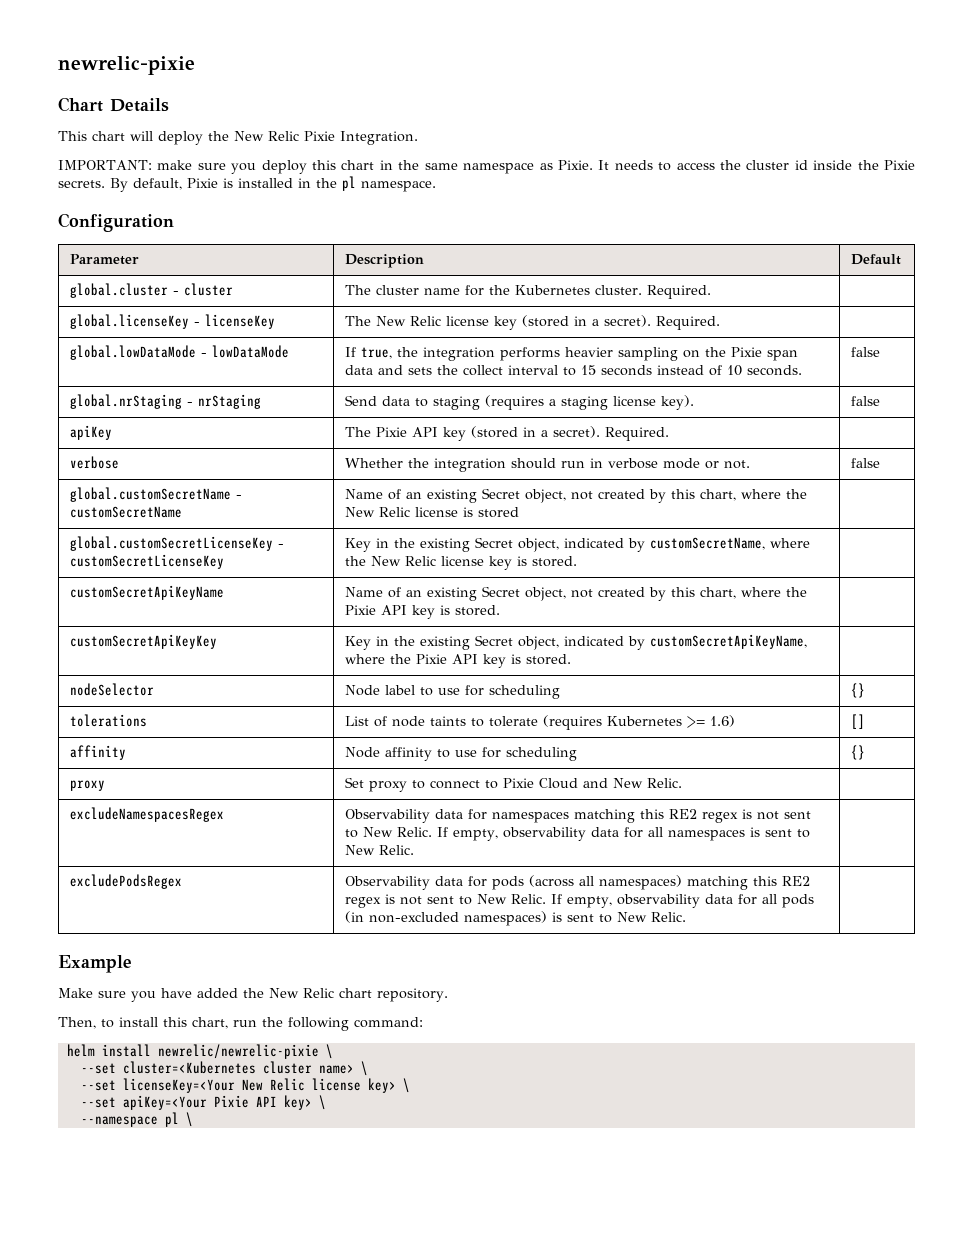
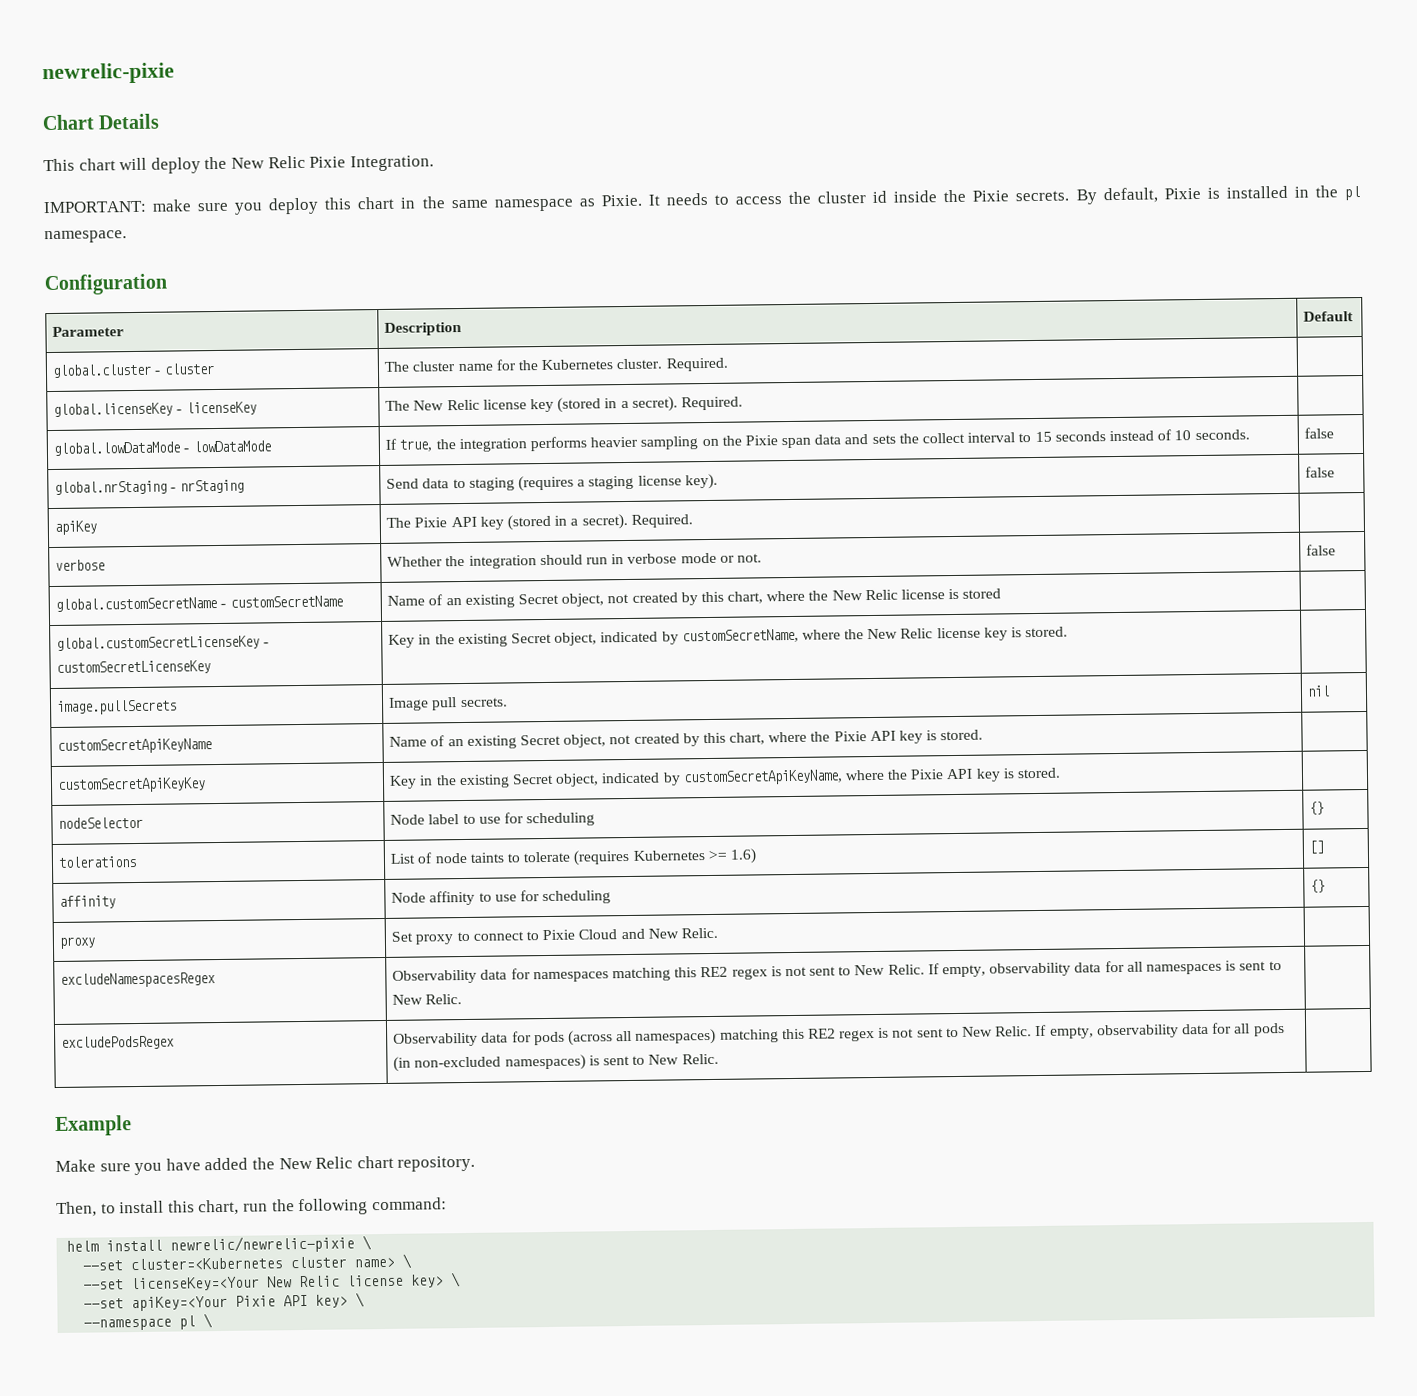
+ image.pullSecrets | Image pull secrets. | nil

